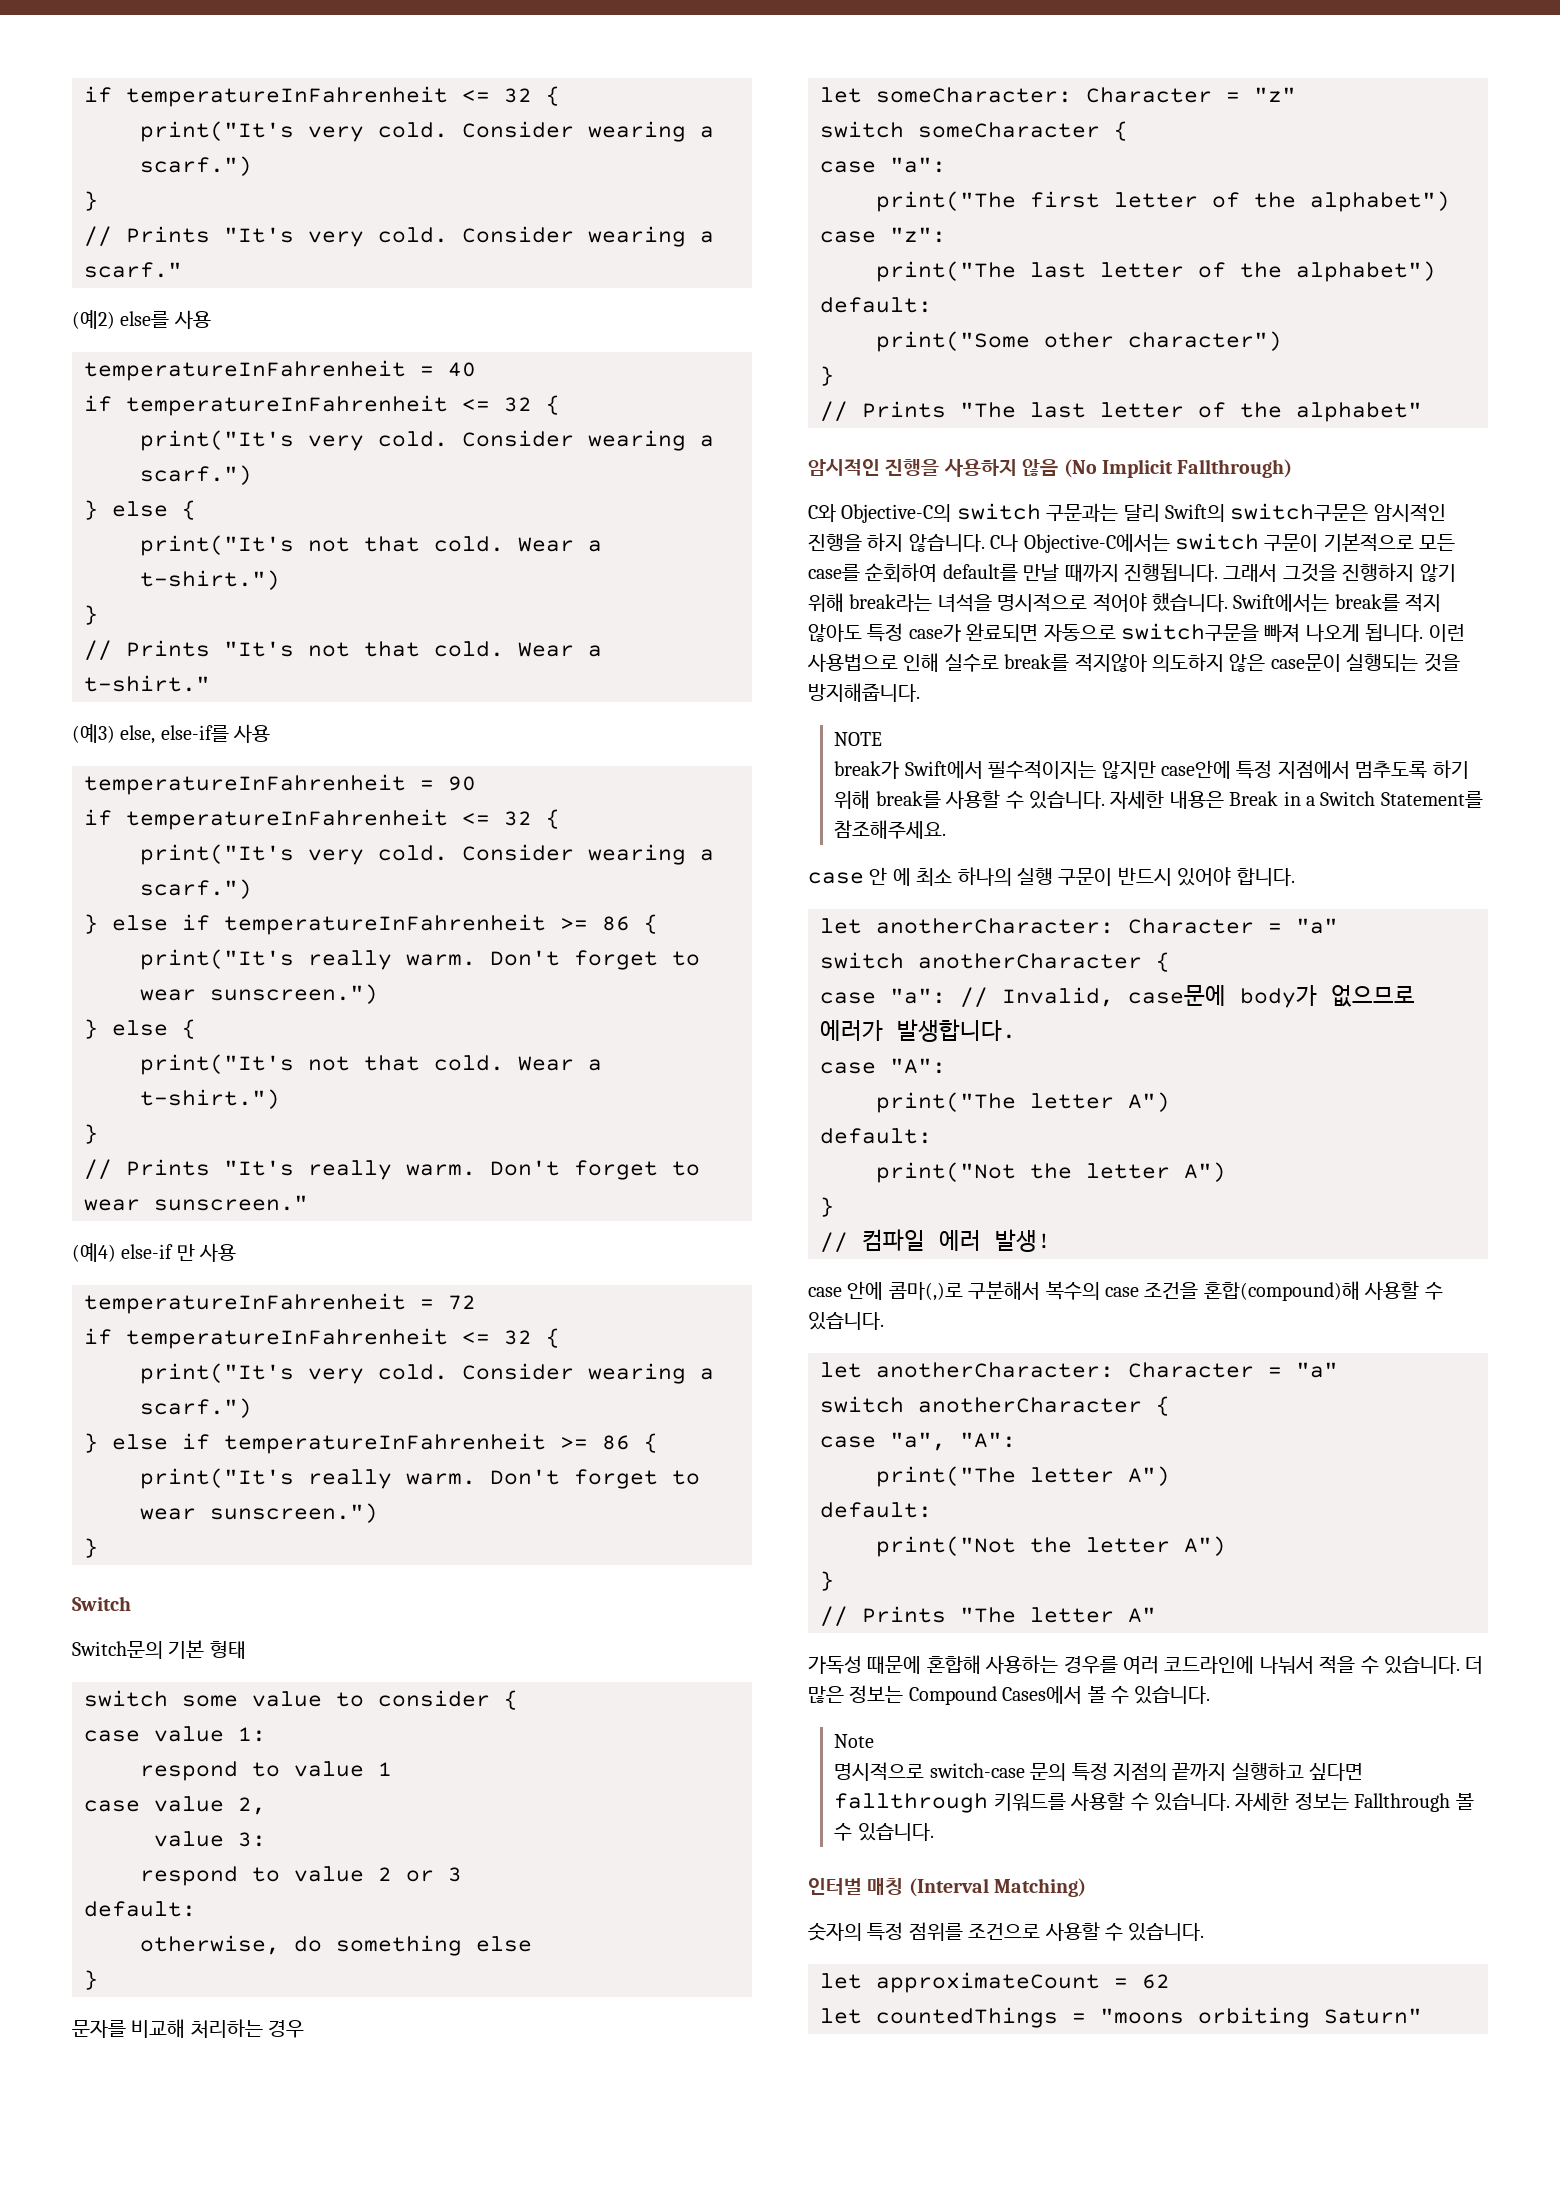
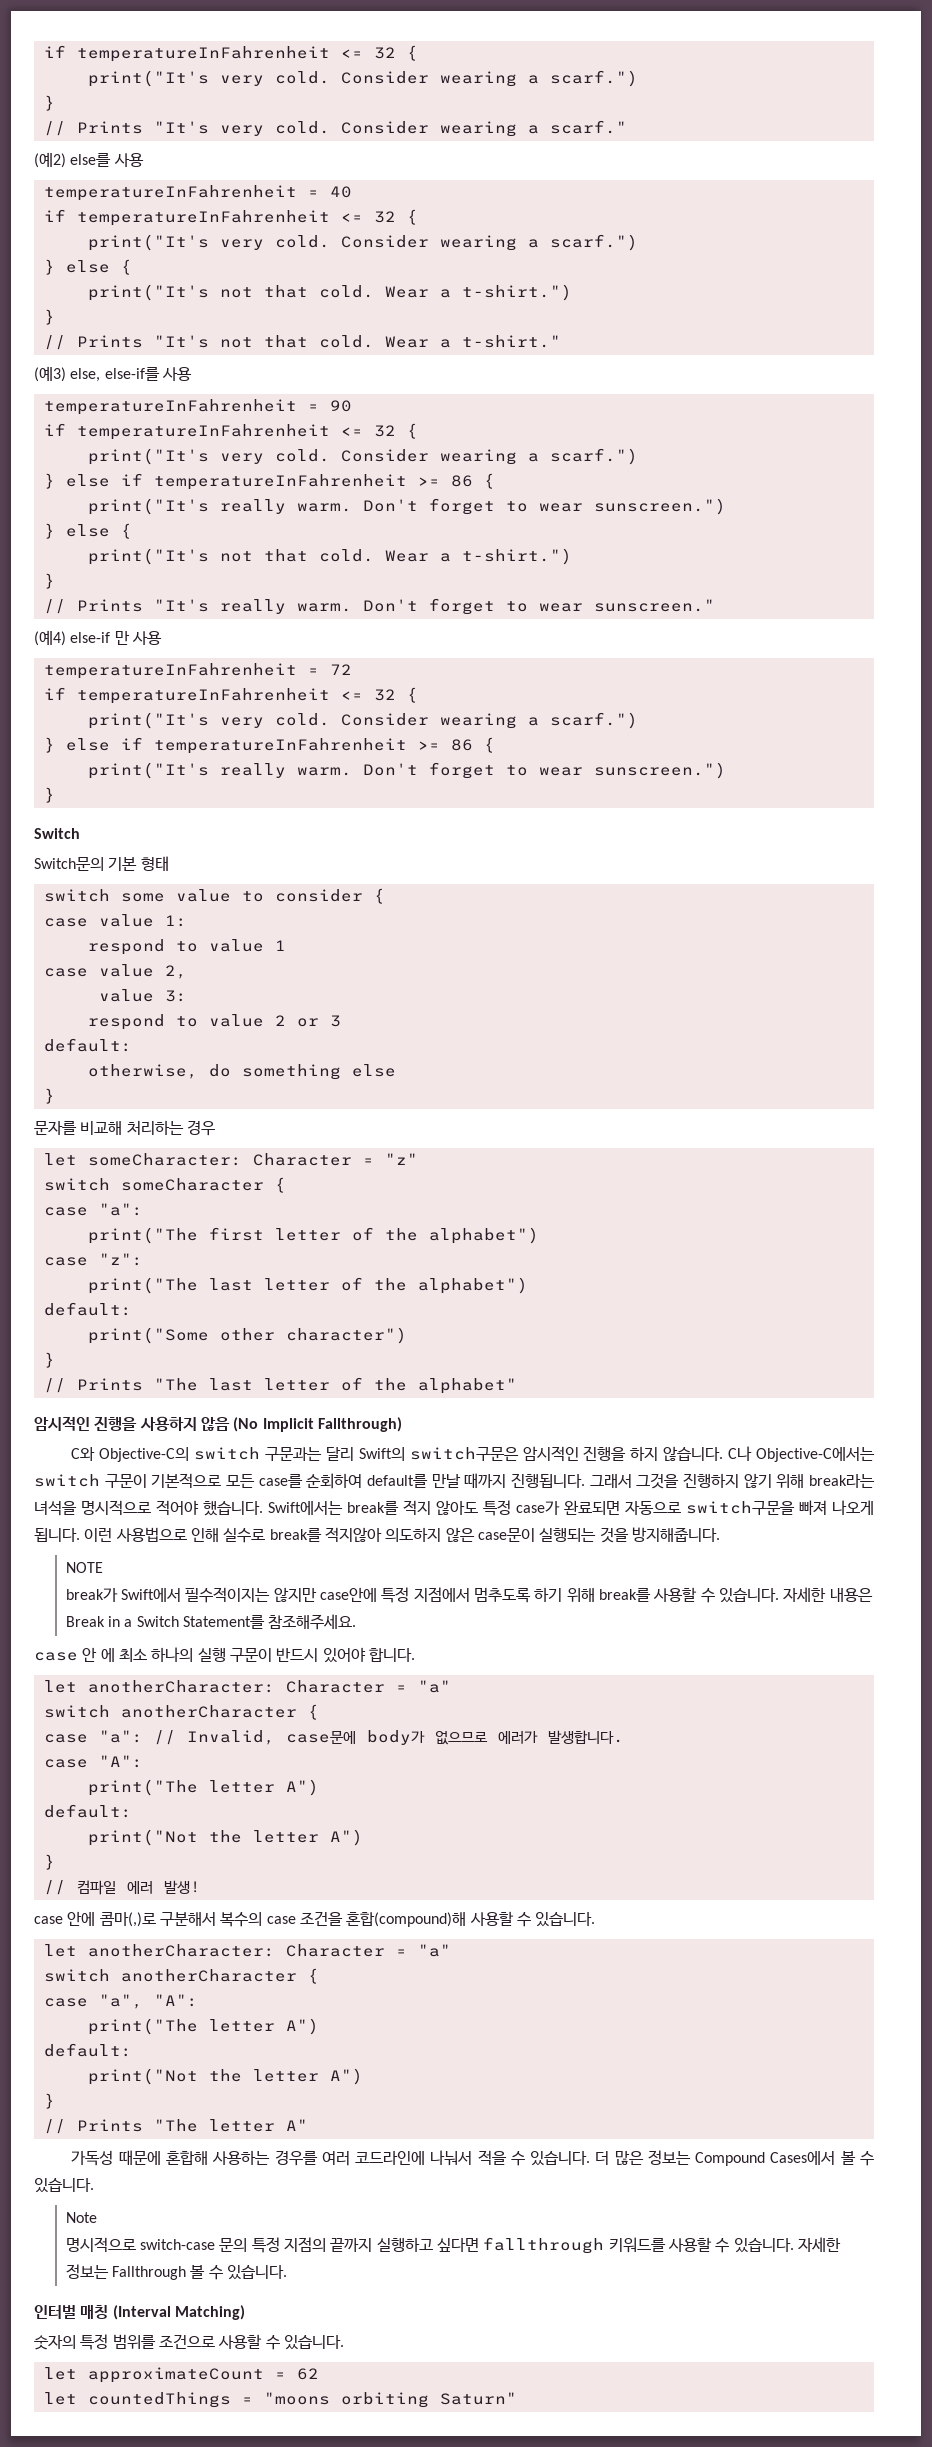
- 숫자의 특정 점위를 조건으로 사용할 수 있습니다.
+ 숫자의 특정 범위를 조건으로 사용할 수 있습니다.

